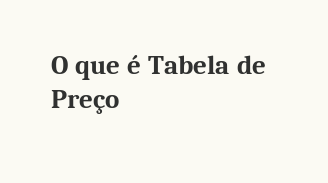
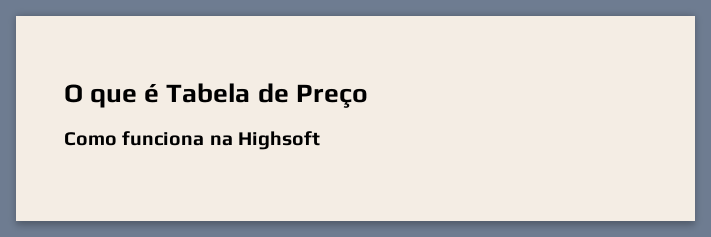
+ Como funciona na Highsoft

